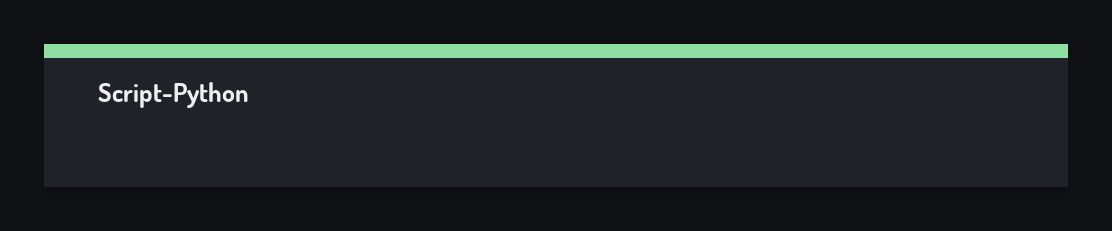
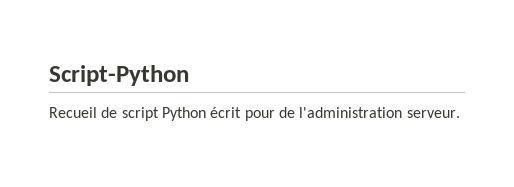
+ Recueil de script Python écrit pour de l'administration serveur.

